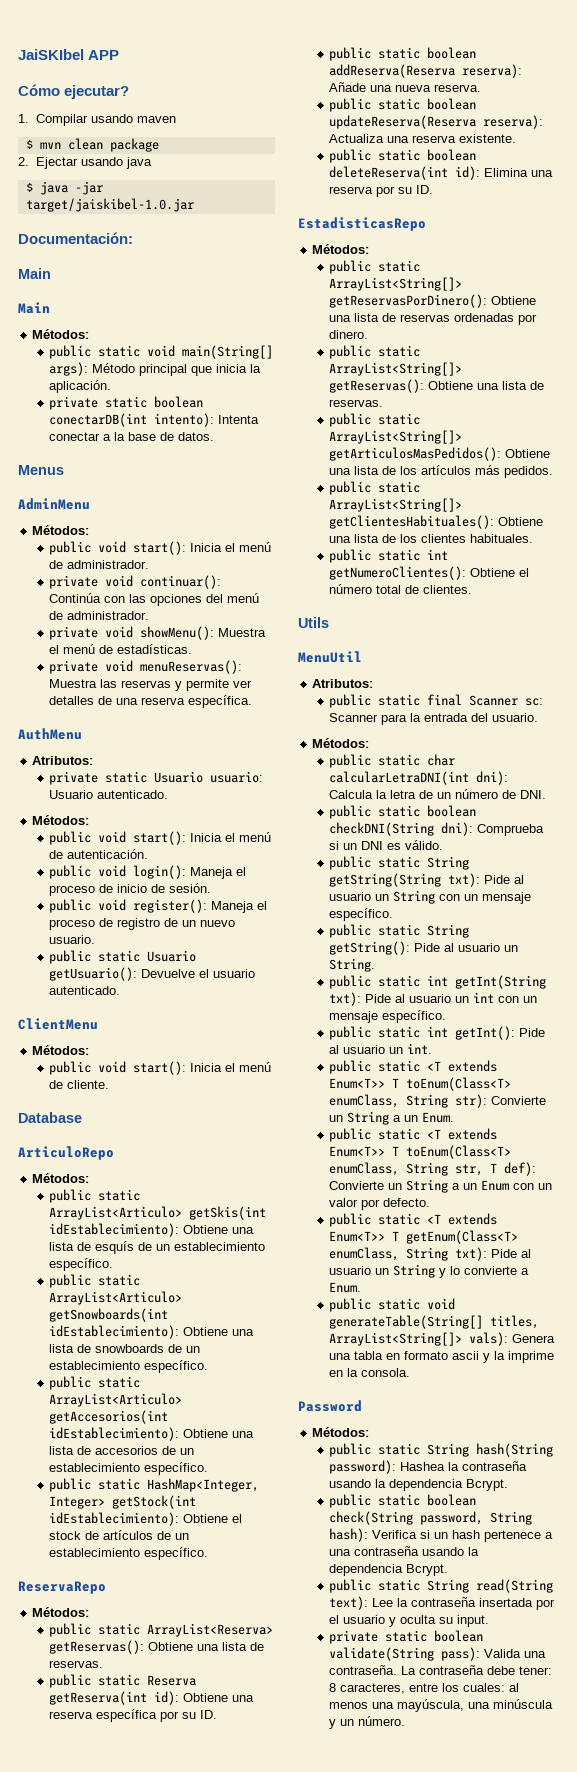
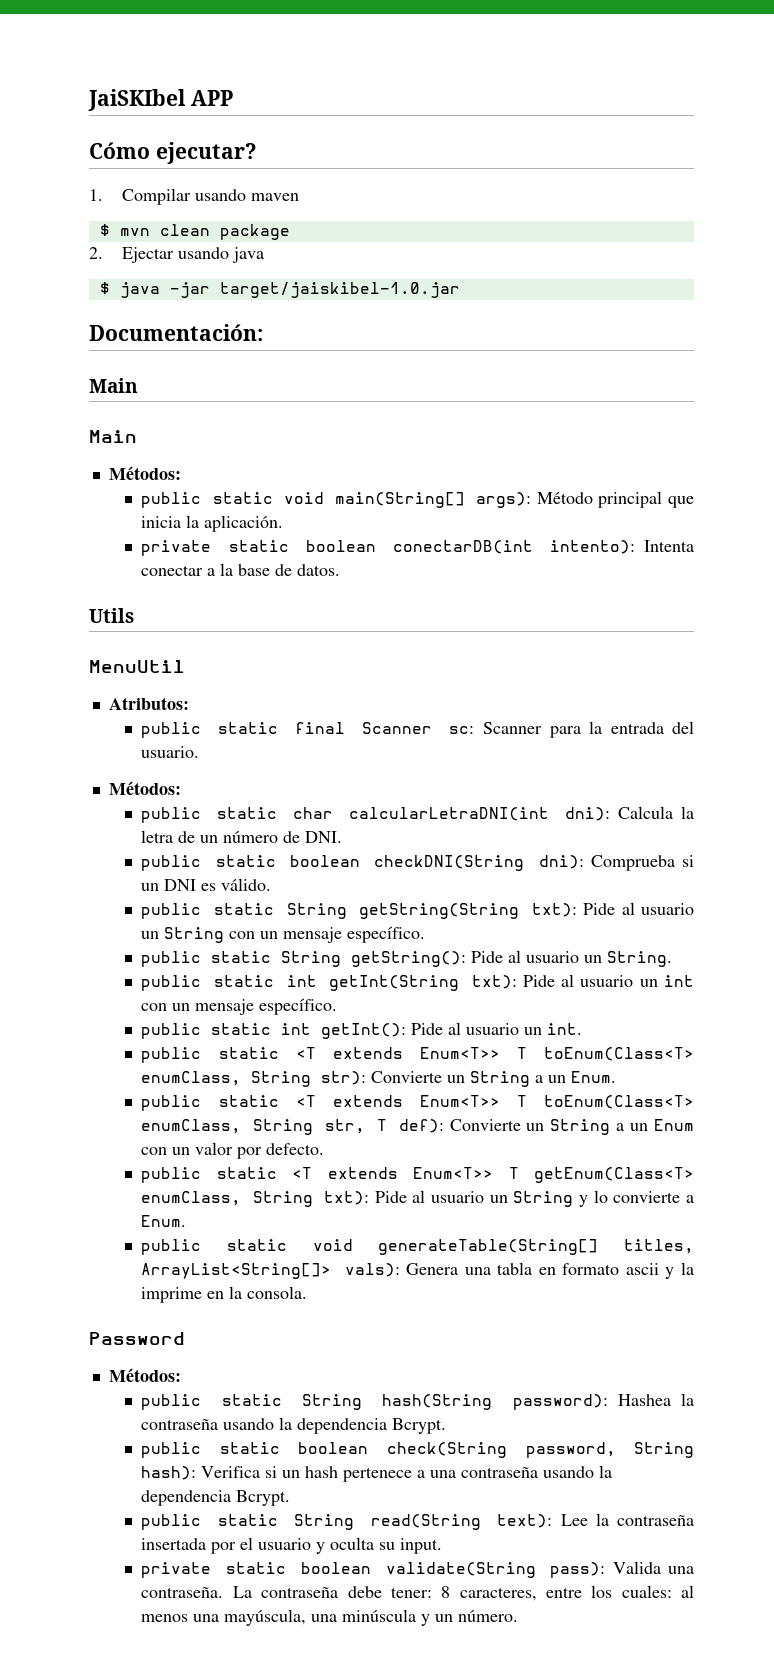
- Menus
- AdminMenu
- Métodos:
- public void start(): Inicia el menú de administrador.
- private void continuar(): Continúa con las opciones del menú de administrador.
- private void showMenu(): Muestra el menú de estadísticas.
- private void menuReservas(): Muestra las reservas y permite ver detalles de una reserva específica.
- AuthMenu
- Atributos:
- private static Usuario usuario: Usuario autenticado.
- Métodos:
- public void start(): Inicia el menú de autenticación.
- public void login(): Maneja el proceso de inicio de sesión.
- public void register(): Maneja el proceso de registro de un nuevo usuario.
- public static Usuario getUsuario(): Devuelve el usuario autenticado.
- ClientMenu
- Métodos:
- public void start(): Inicia el menú de cliente.
- Database
- ArticuloRepo
- Métodos:
- public static ArrayList<Articulo> getSkis(int idEstablecimiento): Obtiene una lista de esquís de un establecimiento específico.
- public static ArrayList<Articulo> getSnowboards(int idEstablecimiento): Obtiene una lista de snowboards de un establecimiento específico.
- public static ArrayList<Articulo> getAccesorios(int idEstablecimiento): Obtiene una lista de accesorios de un establecimiento específico.
- public static HashMap<Integer, Integer> getStock(int idEstablecimiento): Obtiene el stock de artículos de un establecimiento específico.
- ReservaRepo
- Métodos:
- public static ArrayList<Reserva> getReservas(): Obtiene una lista de reservas.
- public static Reserva getReserva(int id): Obtiene una reserva específica por su ID.
- public static boolean addReserva(Reserva reserva): Añade una nueva reserva.
- public static boolean updateReserva(Reserva reserva): Actualiza una reserva existente.
- public static boolean deleteReserva(int id): Elimina una reserva por su ID.
- EstadisticasRepo
- Métodos:
- public static ArrayList<String[]> getReservasPorDinero(): Obtiene una lista de reservas ordenadas por dinero.
- public static ArrayList<String[]> getReservas(): Obtiene una lista de reservas.
- public static ArrayList<String[]> getArticulosMasPedidos(): Obtiene una lista de los artículos más pedidos.
- public static ArrayList<String[]> getClientesHabituales(): Obtiene una lista de los clientes habituales.
- public static int getNumeroClientes(): Obtiene el número total de clientes.

